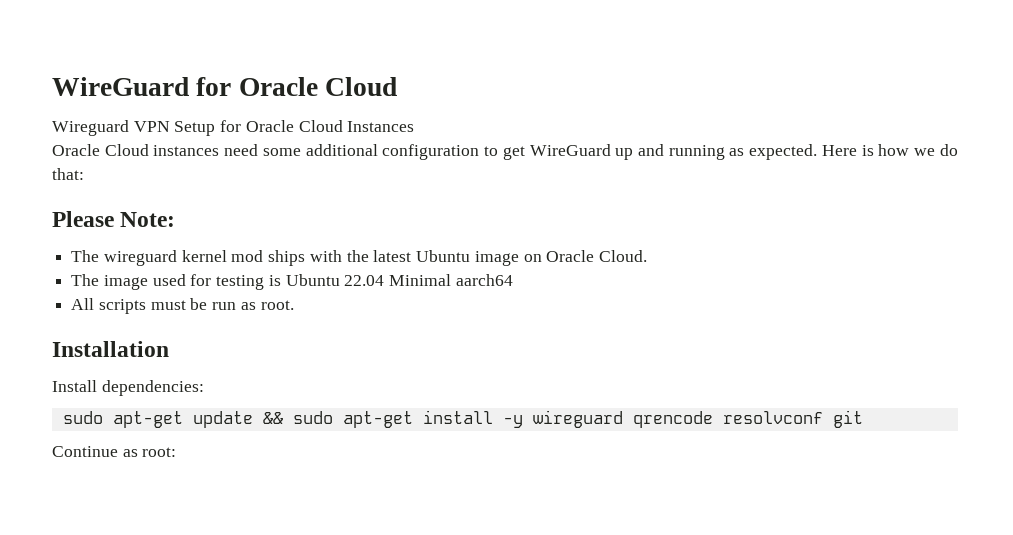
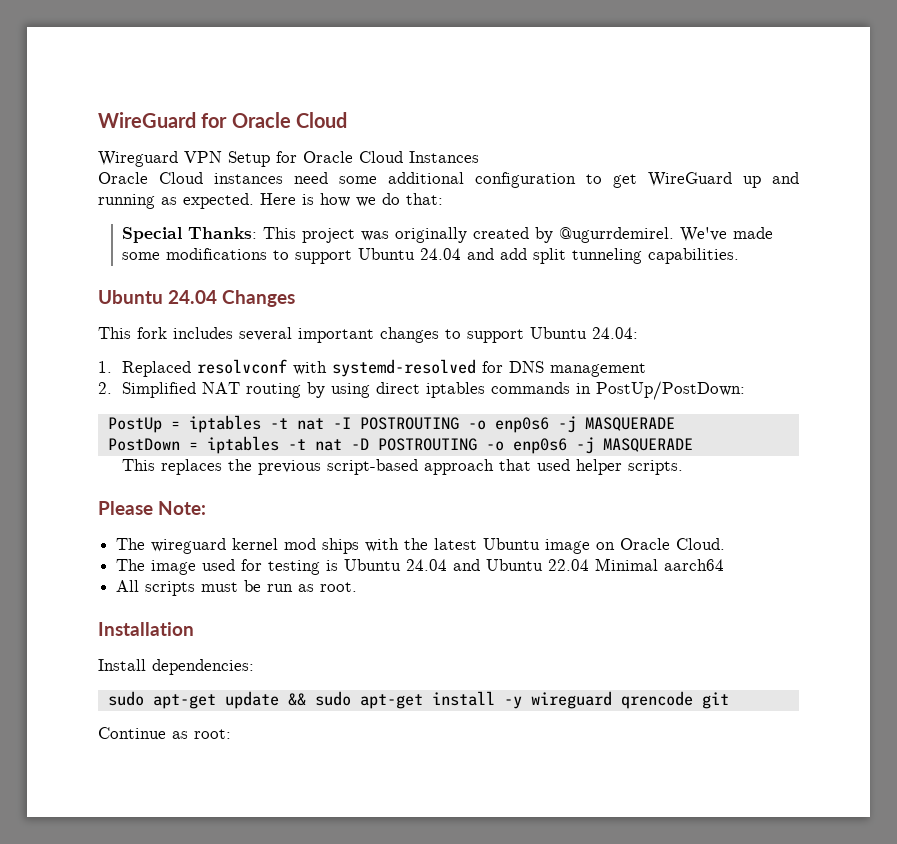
+ Special Thanks: This project was originally created by @ugurrdemirel. We've made some modifications to support Ubuntu 24.04 and add split tunneling capabilities.
+ Ubuntu 24.04 Changes
+ This fork includes several important changes to support Ubuntu 24.04:
+ 1. Replaced resolvconf with systemd-resolved for DNS management
+ 2. Simplified NAT routing by using direct iptables commands in PostUp/PostDown:
+ PostUp = iptables -t nat -I POSTROUTING -o enp0s6 -j MASQUERADE
+ PostDown = iptables -t nat -D POSTROUTING -o enp0s6 -j MASQUERADE
+ This replaces the previous script-based approach that used helper scripts.
- The image used for testing is Ubuntu 22.04 Minimal aarch64
+ The image used for testing is Ubuntu 24.04 and Ubuntu 22.04 Minimal aarch64
- sudo apt-get update && sudo apt-get install -y wireguard qrencode resolvconf git
+ sudo apt-get update && sudo apt-get install -y wireguard qrencode git

